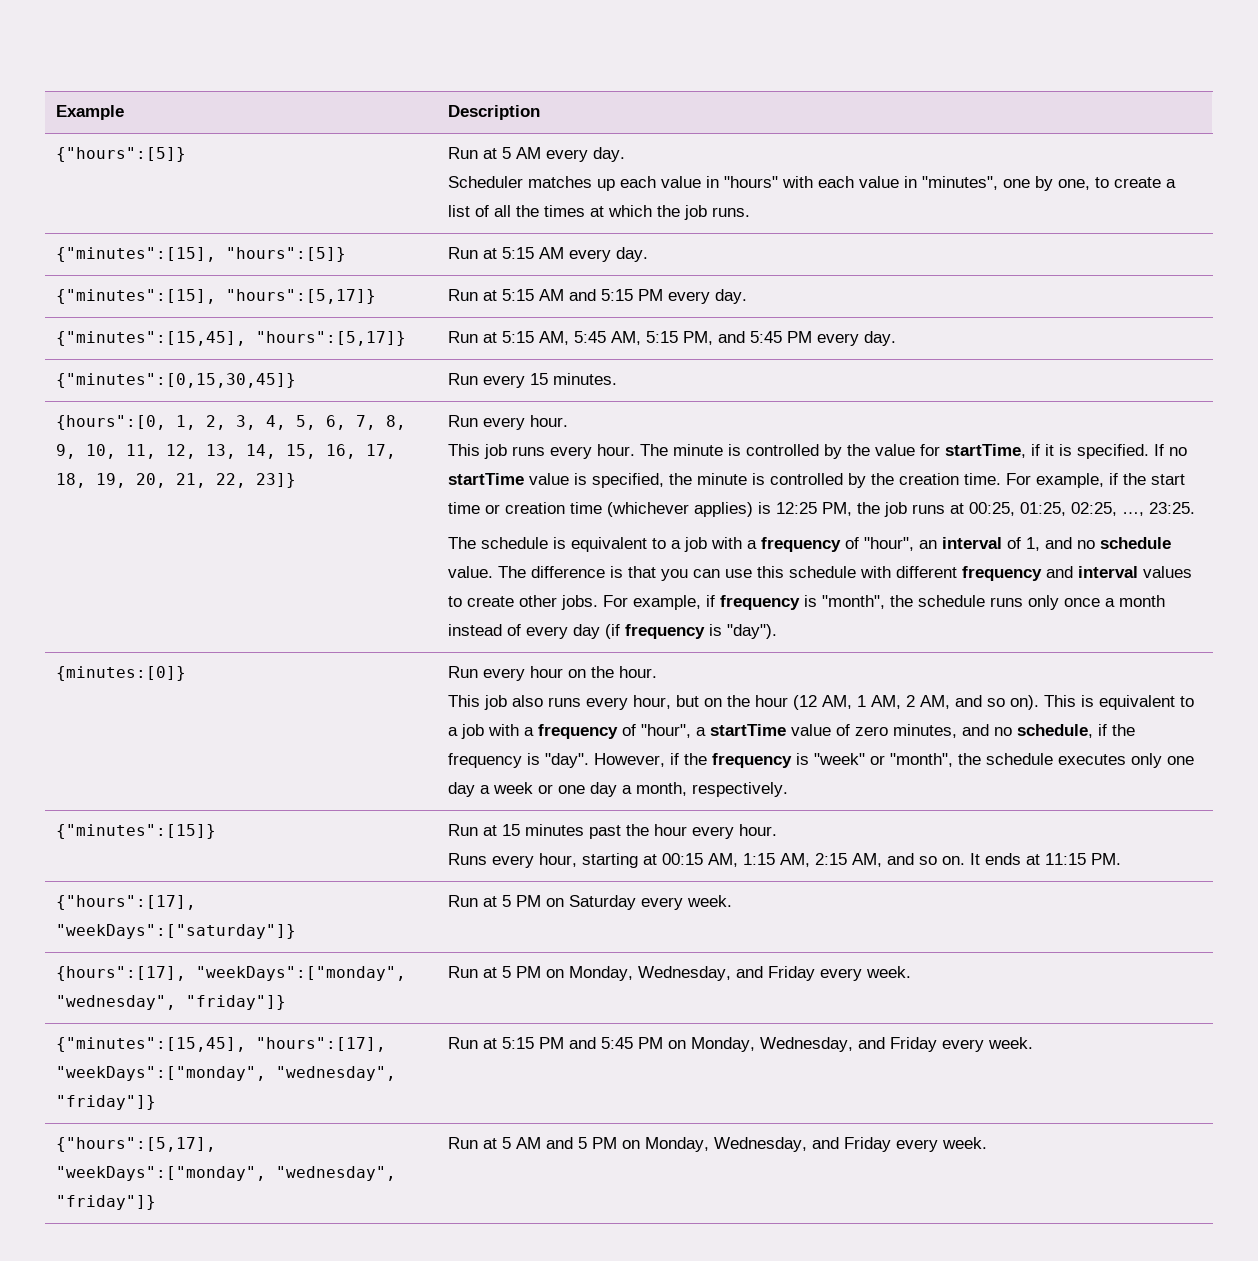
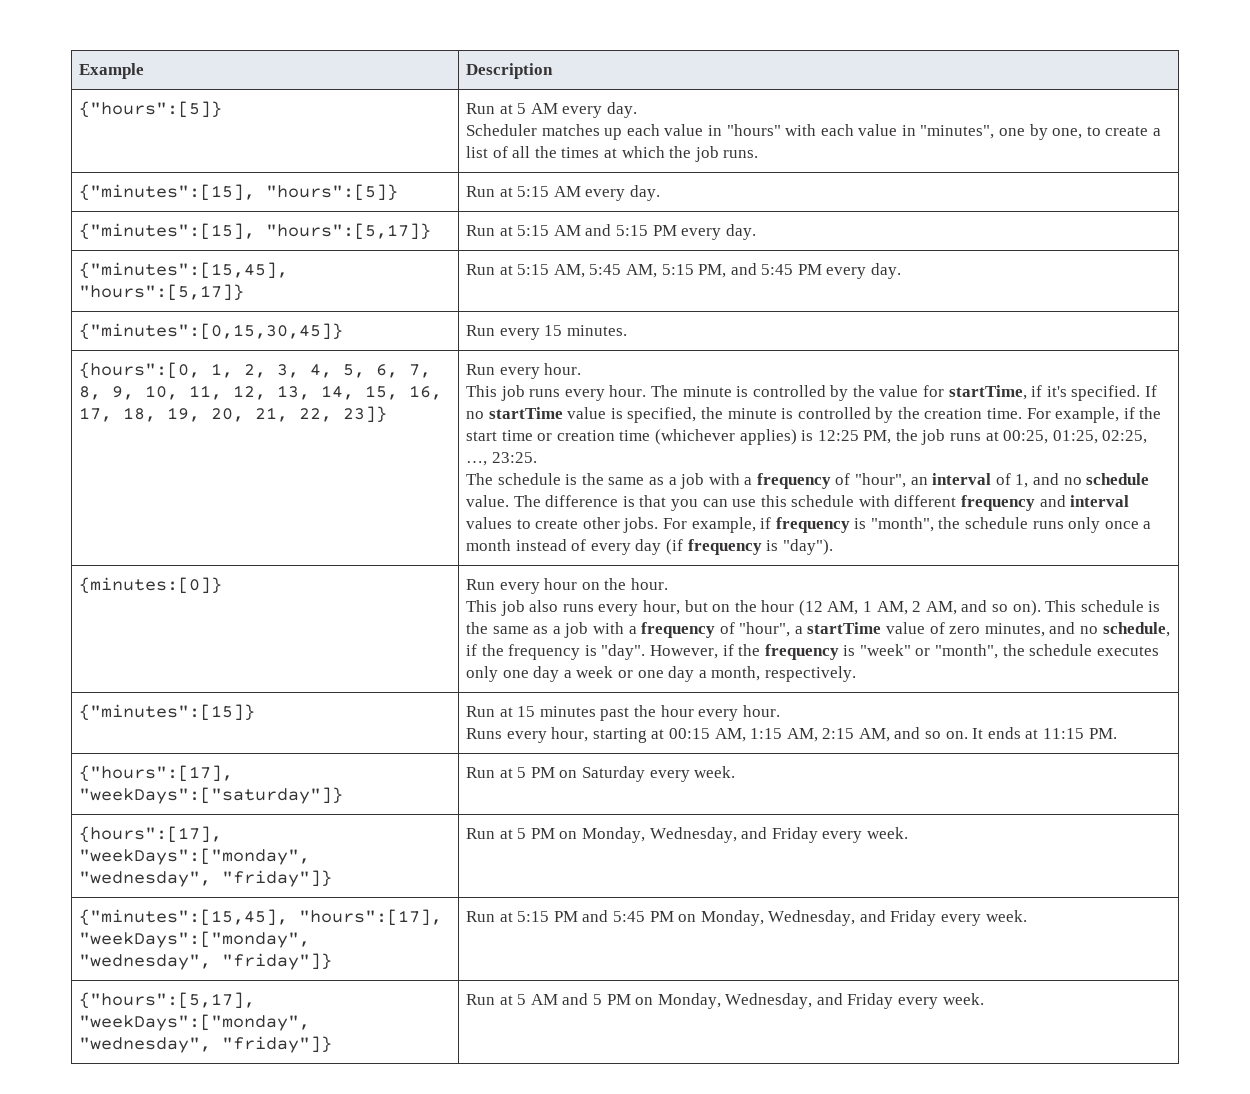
- The minute is controlled by the value for startTime, if it is specified.
+ The minute is controlled by the value for startTime, if it's specified.
- The schedule is equivalent to a job with a frequency of "hour", an interval of 1, and no schedule value.
+ The schedule is the same as a job with a frequency of "hour", an interval of 1, and no schedule value.
- This is equivalent to a job with a frequency of "hour", a startTime value of zero minutes, and no schedule, if the frequency is "day".
+ This schedule is the same as a job with a frequency of "hour", a startTime value of zero minutes, and no schedule, if the frequency is "day".

